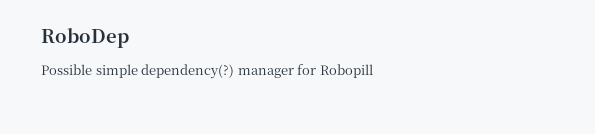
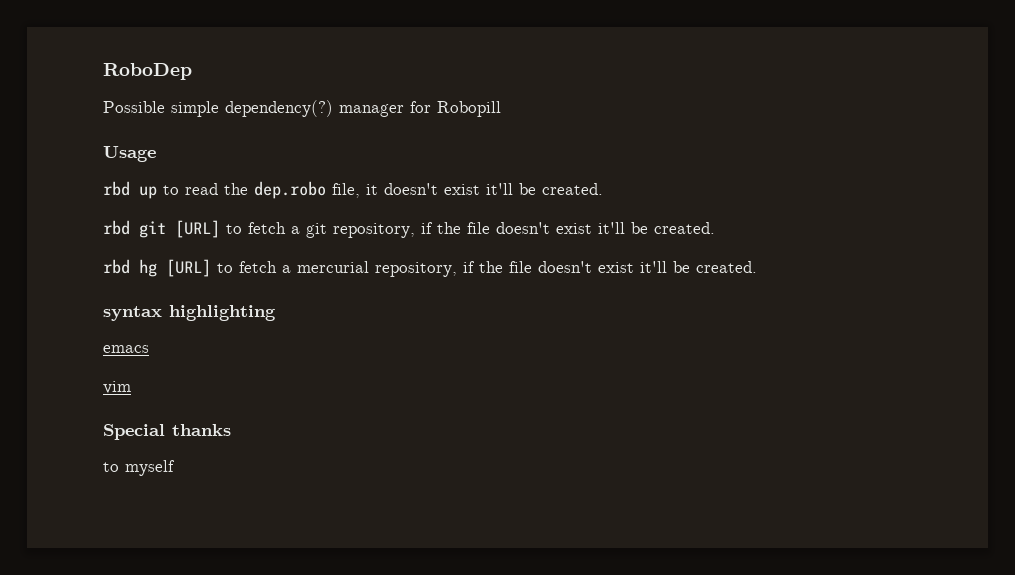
+ Usage
+ rbd up to read the dep.robo file, it doesn't exist it'll be created.
+ rbd git [URL] to fetch a git repository, if the file doesn't exist it'll be created.
+ rbd hg [URL] to fetch a mercurial repository, if the file doesn't exist it'll be created.
+ syntax highlighting
+ emacs
+ vim
+ Special thanks
+ to myself

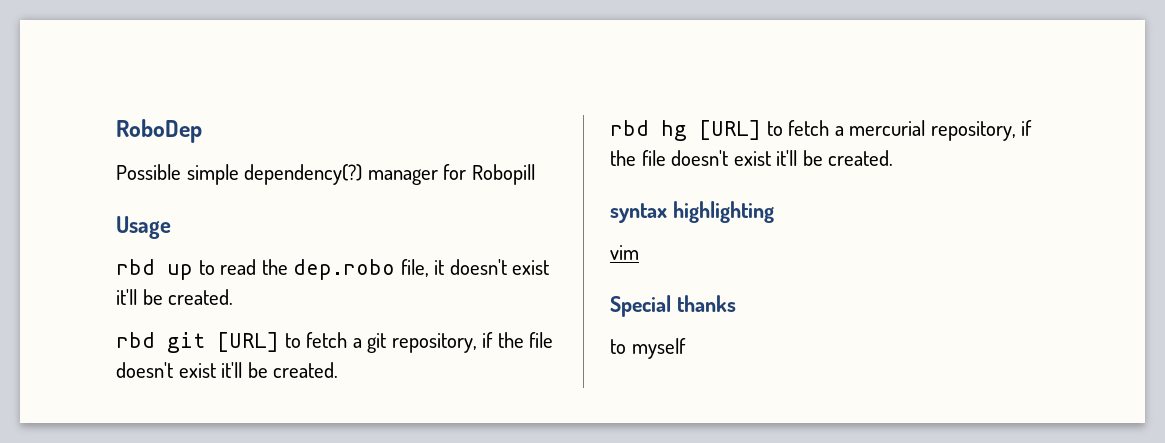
- emacs

